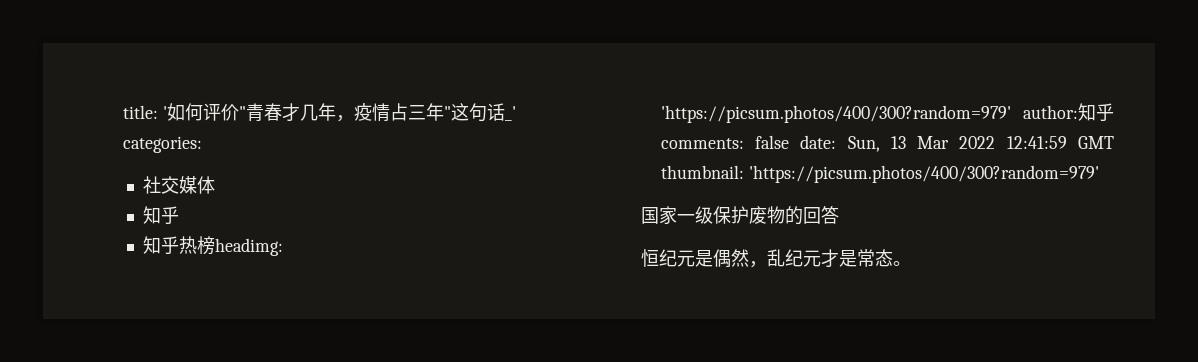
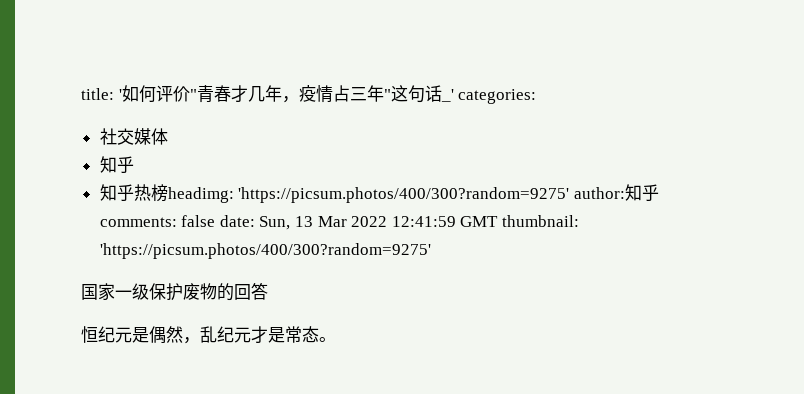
- 知乎热榜headimg: 'https://picsum.photos/400/300?random=979' author:知乎comments: false date: Sun, 13 Mar 2022 12:41:59 GMT thumbnail: 'https://picsum.photos/400/300?random=979'
+ 知乎热榜headimg: 'https://picsum.photos/400/300?random=9275' author:知乎comments: false date: Sun, 13 Mar 2022 12:41:59 GMT thumbnail: 'https://picsum.photos/400/300?random=9275'

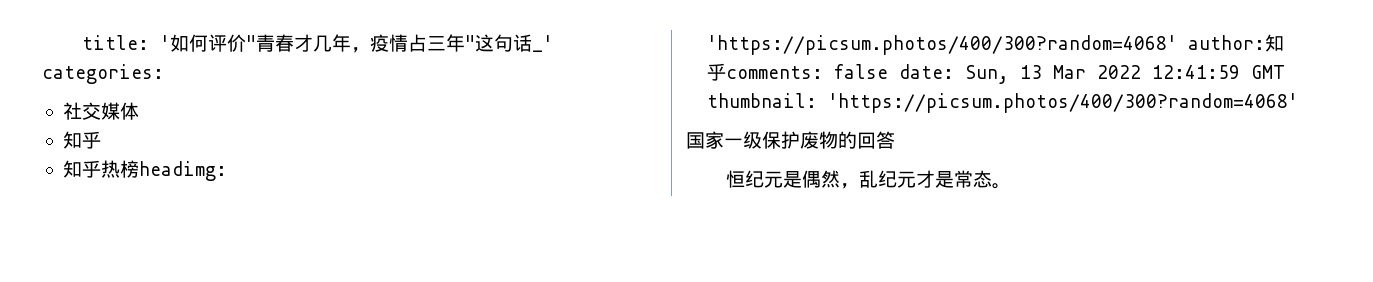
- 知乎热榜headimg: 'https://picsum.photos/400/300?random=9275' author:知乎comments: false date: Sun, 13 Mar 2022 12:41:59 GMT thumbnail: 'https://picsum.photos/400/300?random=9275'
+ 知乎热榜headimg: 'https://picsum.photos/400/300?random=4068' author:知乎comments: false date: Sun, 13 Mar 2022 12:41:59 GMT thumbnail: 'https://picsum.photos/400/300?random=4068'

